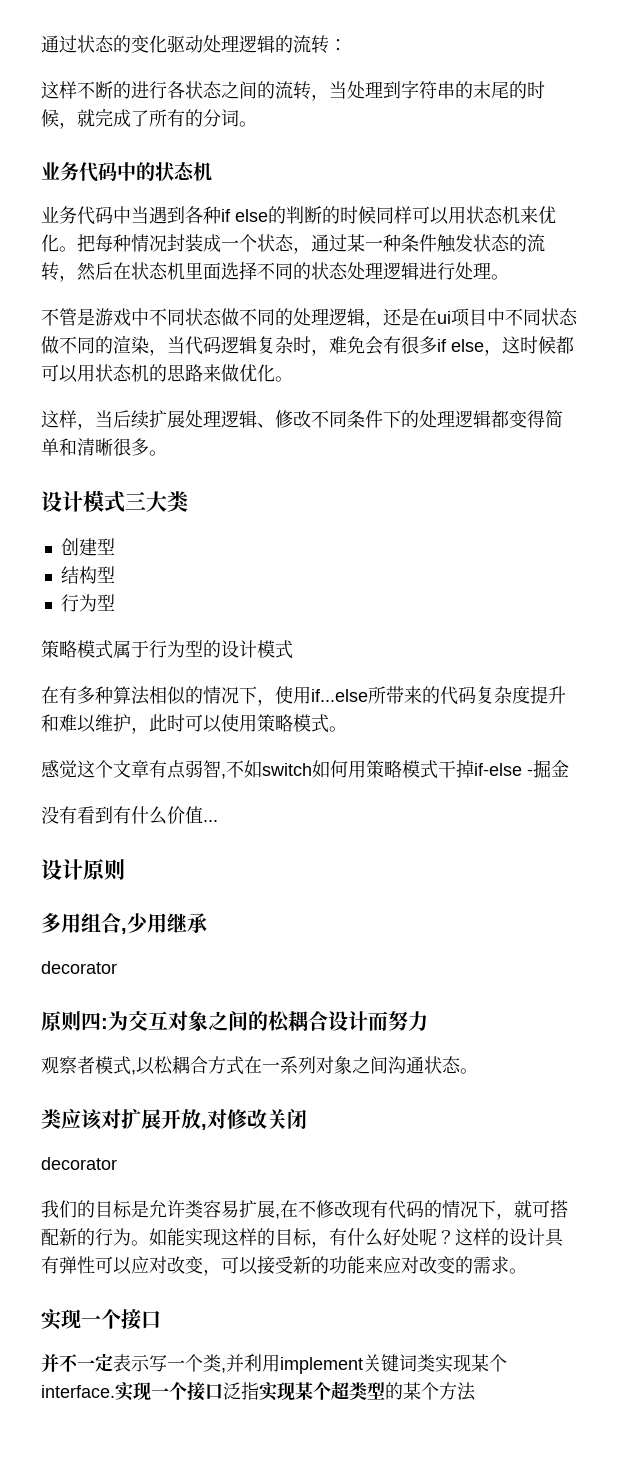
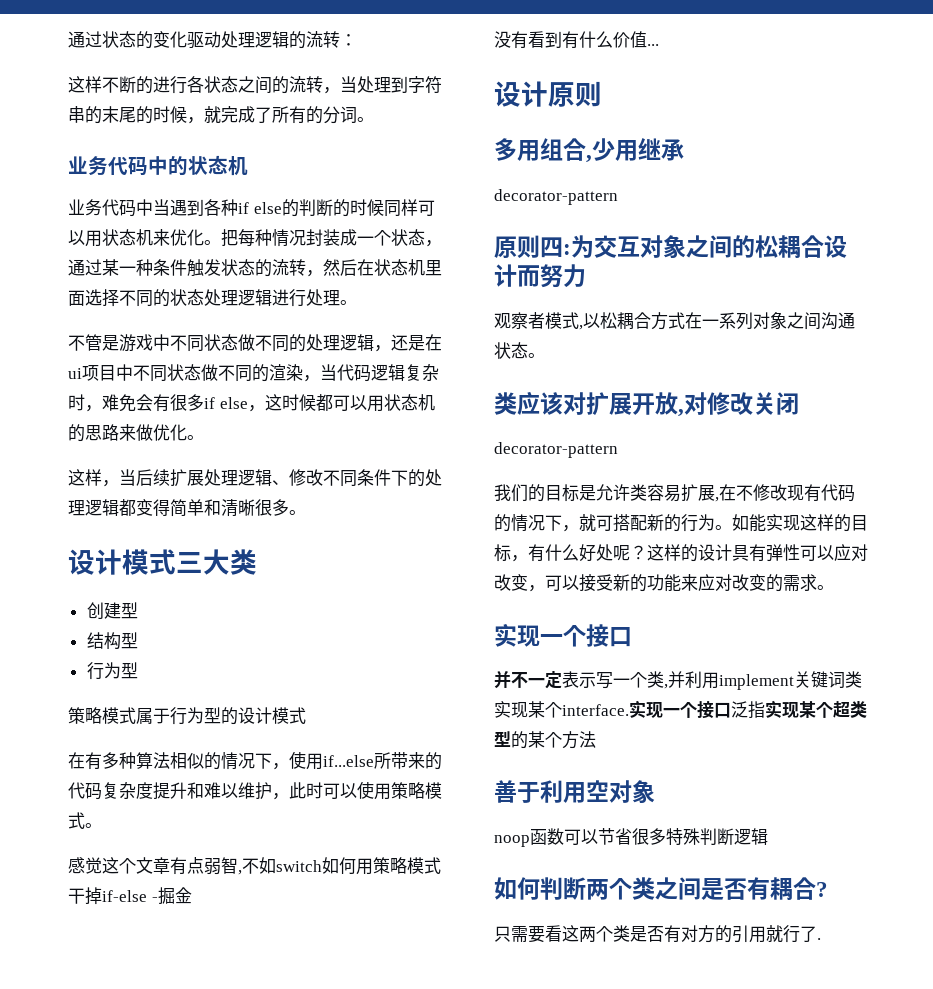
  多用组合,少用继承
- decorator
+ decorator-pattern
  类应该对扩展开放,对修改关闭
- decorator
+ decorator-pattern
+ 善于利用空对象
+ noop函数可以节省很多特殊判断逻辑
+ 如何判断两个类之间是否有耦合?
+ 只需要看这两个类是否有对方的引用就行了.

